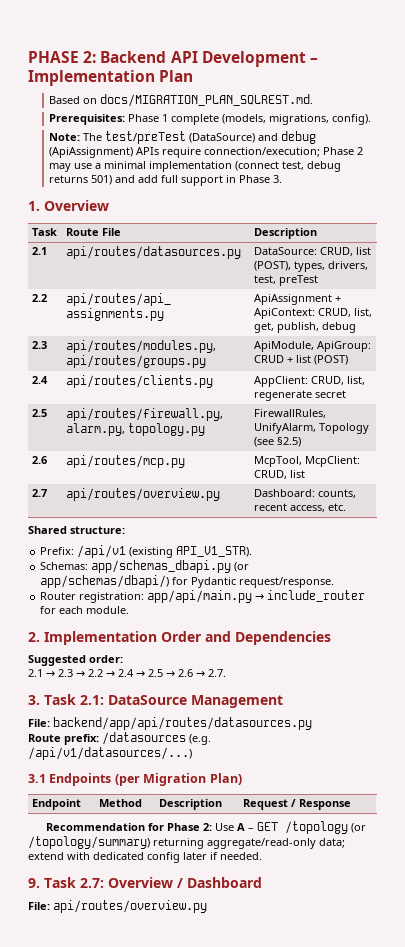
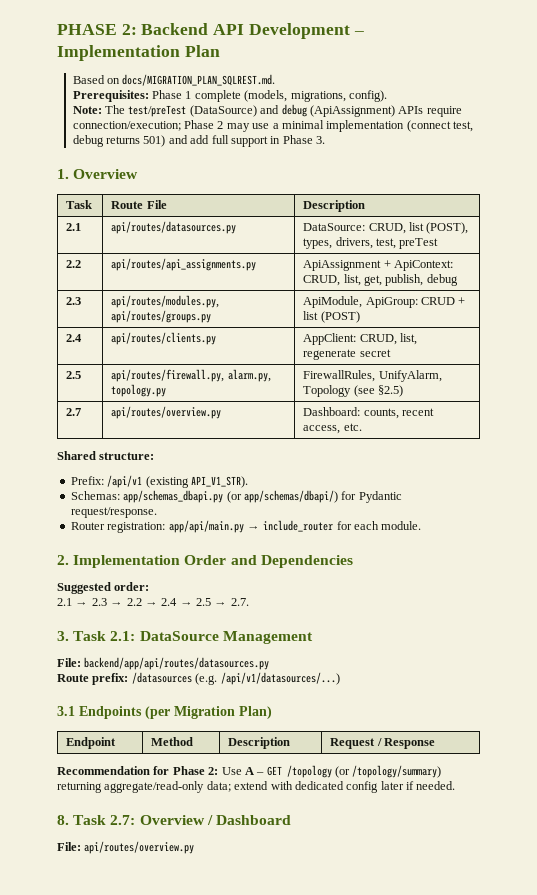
- 2.6 | api/routes/mcp.py | McpTool, McpClient: CRUD, list
- 2.1 → 2.3 → 2.2 → 2.4 → 2.5 → 2.6 → 2.7.
+ 2.1 → 2.3 → 2.2 → 2.4 → 2.5 → 2.7.
- 9. Task 2.7: Overview / Dashboard
+ 8. Task 2.7: Overview / Dashboard

